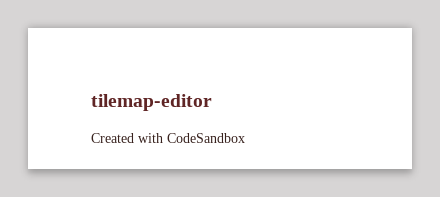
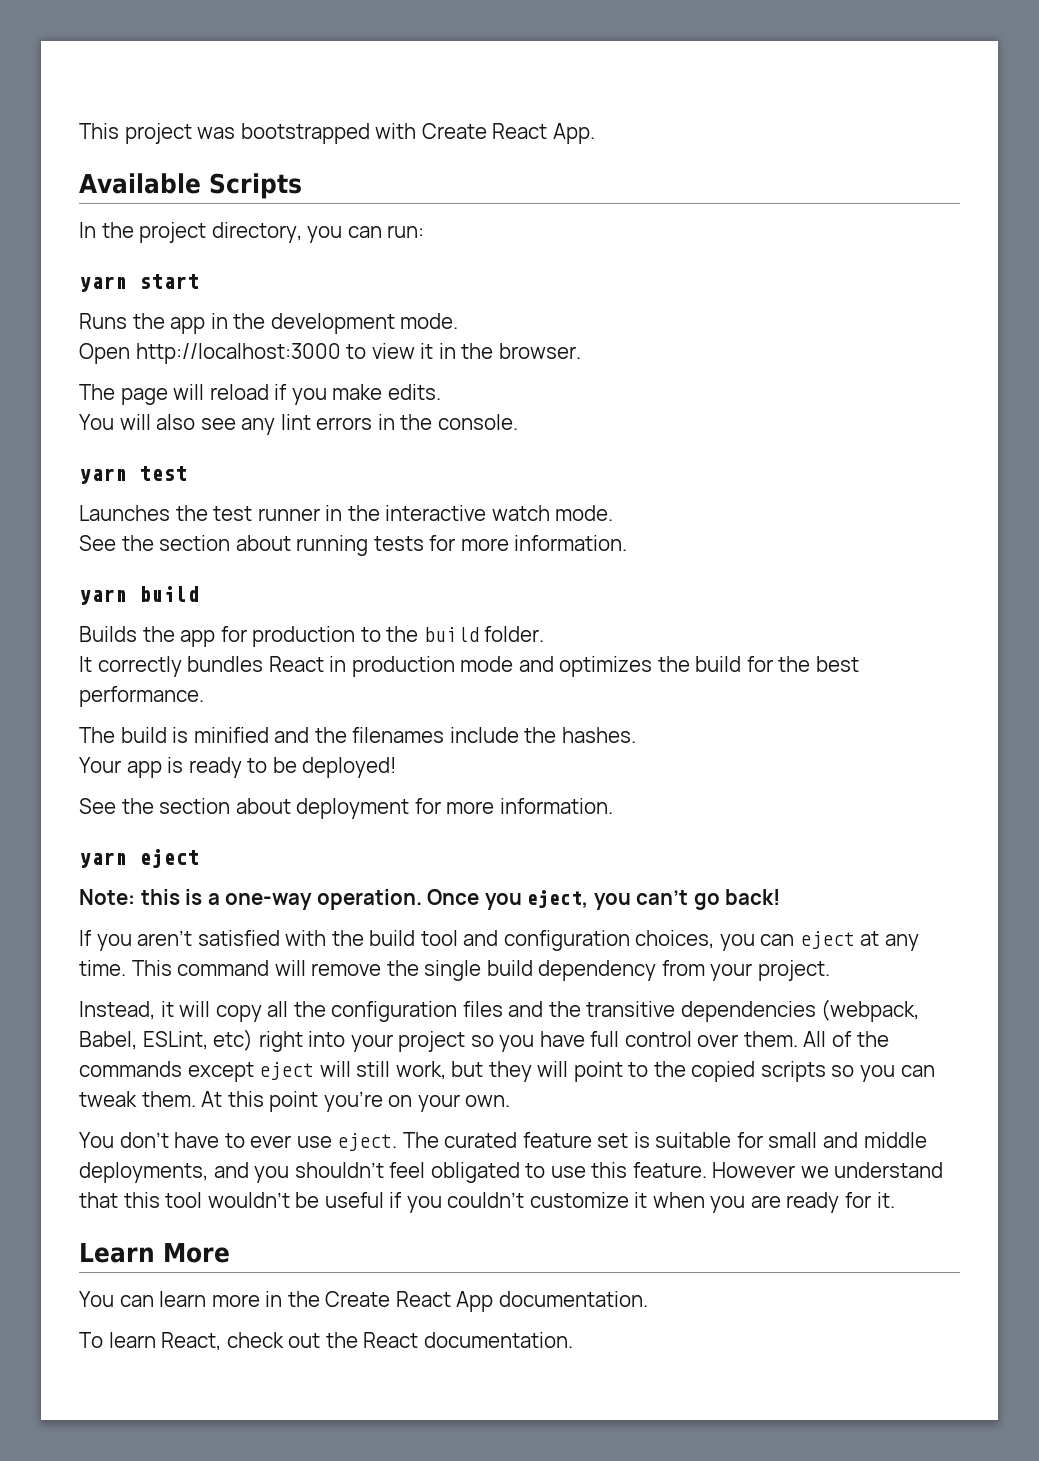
- tilemap-editor
- Created with CodeSandbox
+ This project was bootstrapped with Create React App.
+ Available Scripts
+ In the project directory, you can run:
+ yarn start
+ Runs the app in the development mode.
+ Open http://localhost:3000 to view it in the browser.
+ The page will reload if you make edits.
+ You will also see any lint errors in the console.
+ yarn test
+ Launches the test runner in the interactive watch mode.
+ See the section about running tests for more information.
+ yarn build
+ Builds the app for production to the build folder.
+ It correctly bundles React in production mode and optimizes the build for the best performance.
+ The build is minified and the filenames include the hashes.
+ Your app is ready to be deployed!
+ See the section about deployment for more information.
+ yarn eject
+ Note: this is a one-way operation. Once you eject, you can’t go back!
+ If you aren’t satisfied with the build tool and configuration choices, you can eject at any time. This command will remove the single build dependency from your project.
+ Instead, it will copy all the configuration files and the transitive dependencies (webpack, Babel, ESLint, etc) right into your project so you have full control over them. All of the commands except eject will still work, but they will point to the copied scripts so you can tweak them. At this point you’re on your own.
+ You don’t have to ever use eject. The curated feature set is suitable for small and middle deployments, and you shouldn’t feel obligated to use this feature. However we understand that this tool wouldn’t be useful if you couldn’t customize it when you are ready for it.
+ Learn More
+ You can learn more in the Create React App documentation.
+ To learn React, check out the React documentation.

